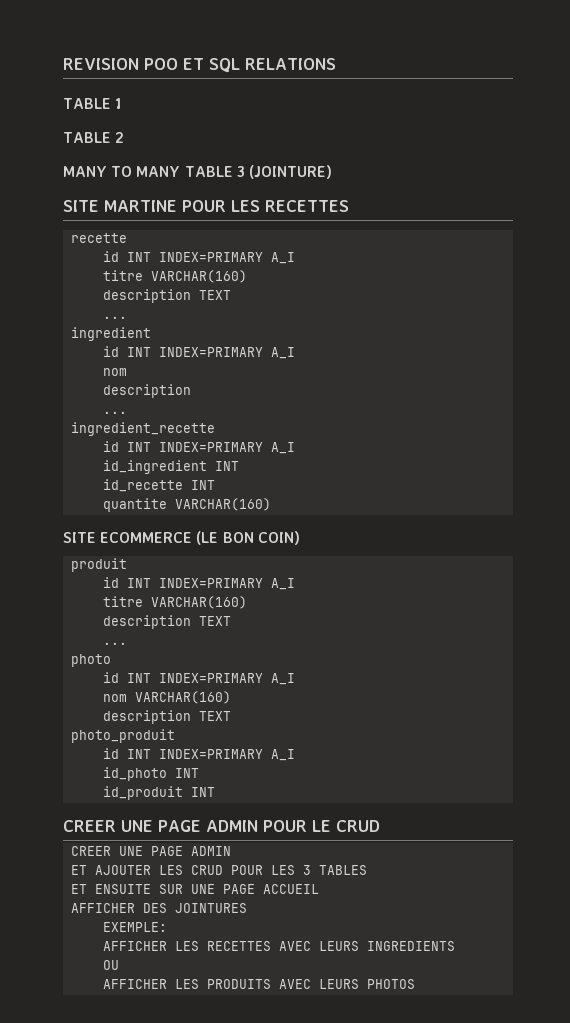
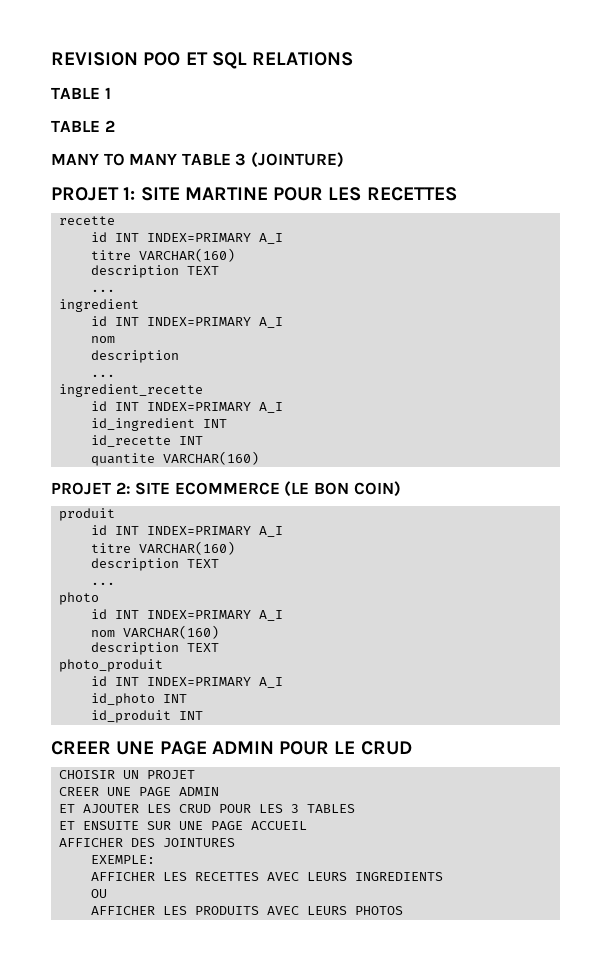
- SITE MARTINE POUR LES RECETTES
+ PROJET 1: SITE MARTINE POUR LES RECETTES
- SITE ECOMMERCE (LE BON COIN)
+ PROJET 2: SITE ECOMMERCE (LE BON COIN)
+ CHOISIR UN PROJET

